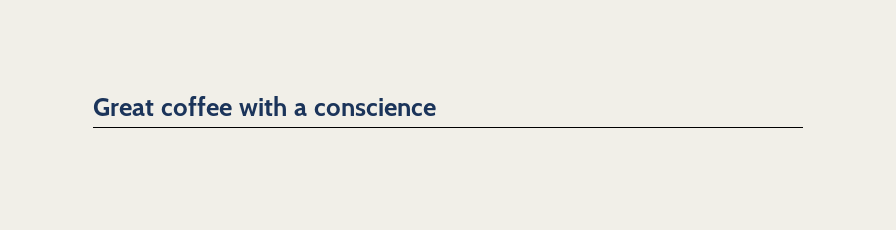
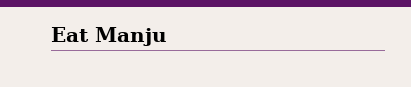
- Great coffee with a conscience
+ Eat Manju

